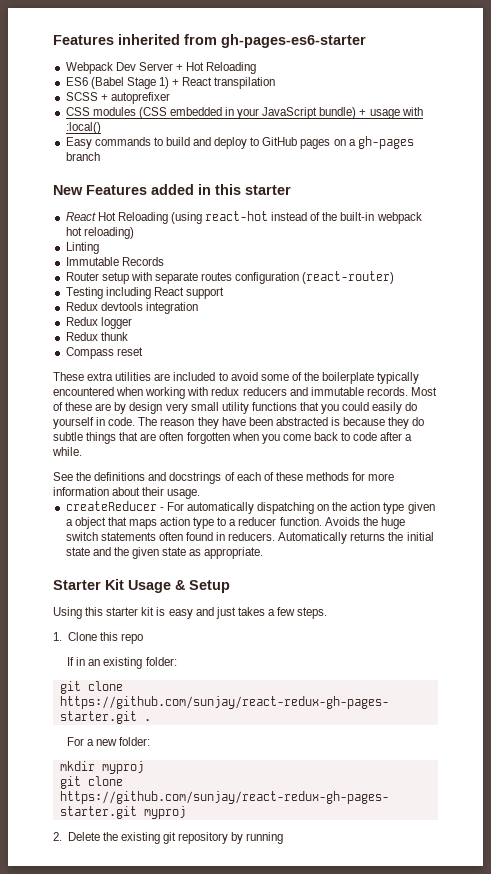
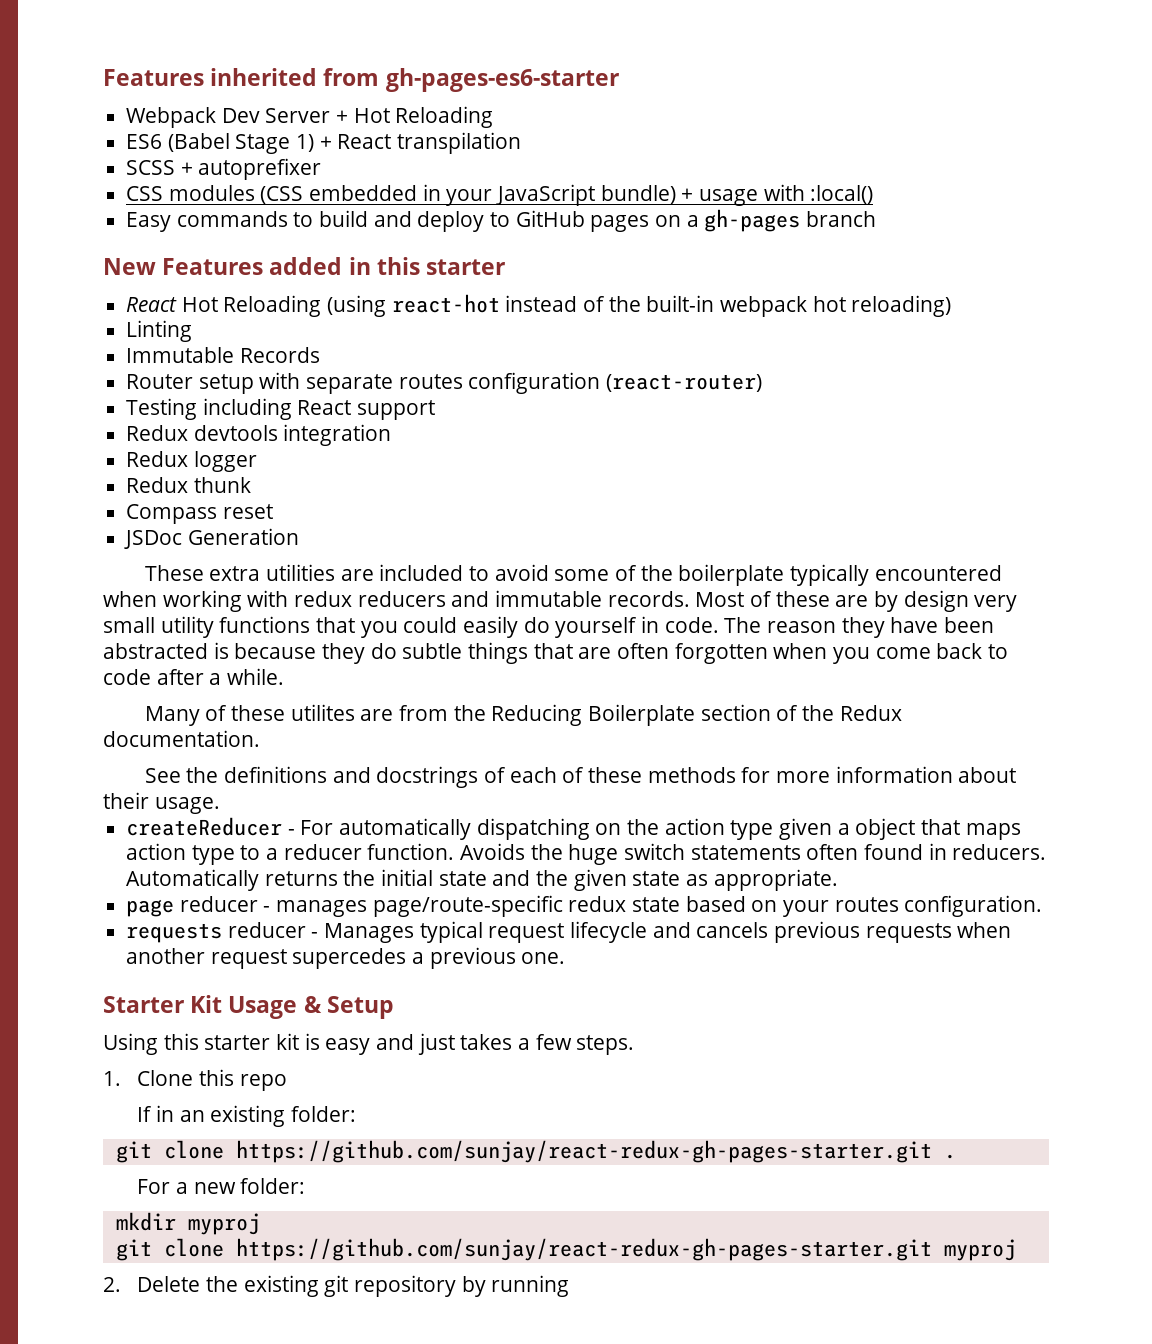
+ JSDoc Generation
+ Many of these utilites are from the Reducing Boilerplate section of the Redux documentation.
+ page reducer - manages page/route-specific redux state based on your routes configuration.
+ requests reducer - Manages typical request lifecycle and cancels previous requests when another request supercedes a previous one.

